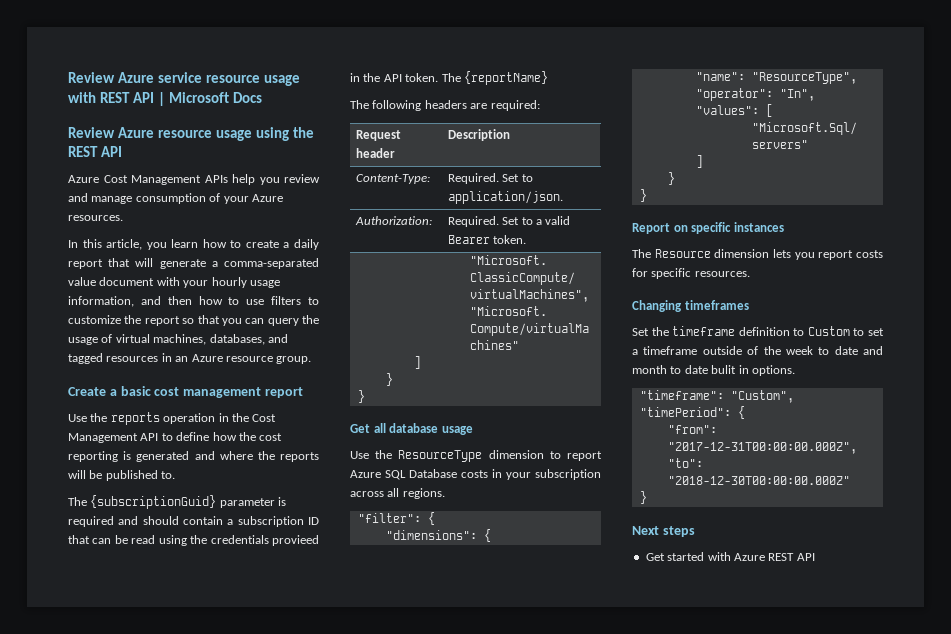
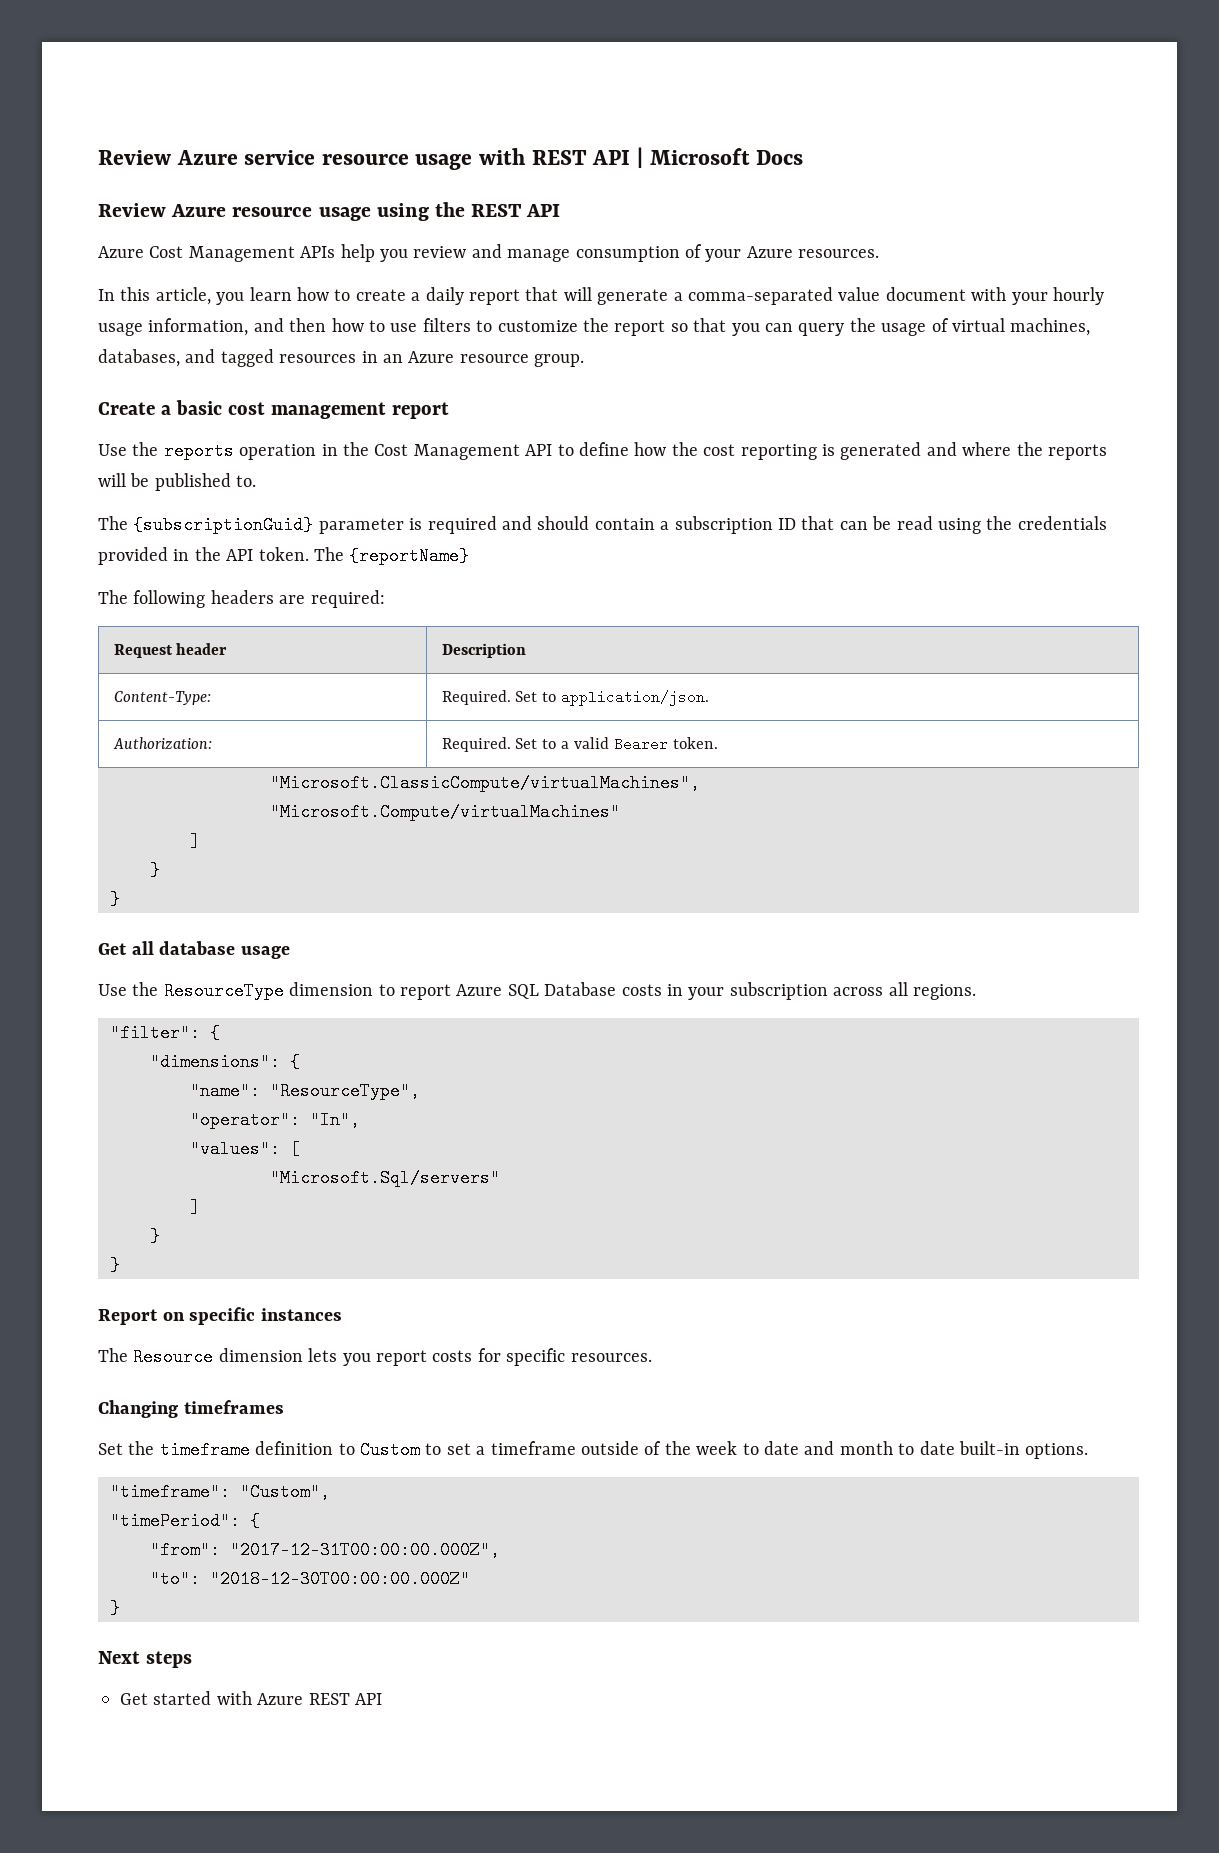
- The {subscriptionGuid} parameter is required and should contain a subscription ID that can be read using the credentials provieed in the API token.
+ The {subscriptionGuid} parameter is required and should contain a subscription ID that can be read using the credentials provided in the API token.
- Set the timeframe definition to Custom to set a timeframe outside of the week to date and month to date bulit in options.
+ Set the timeframe definition to Custom to set a timeframe outside of the week to date and month to date built-in options.

